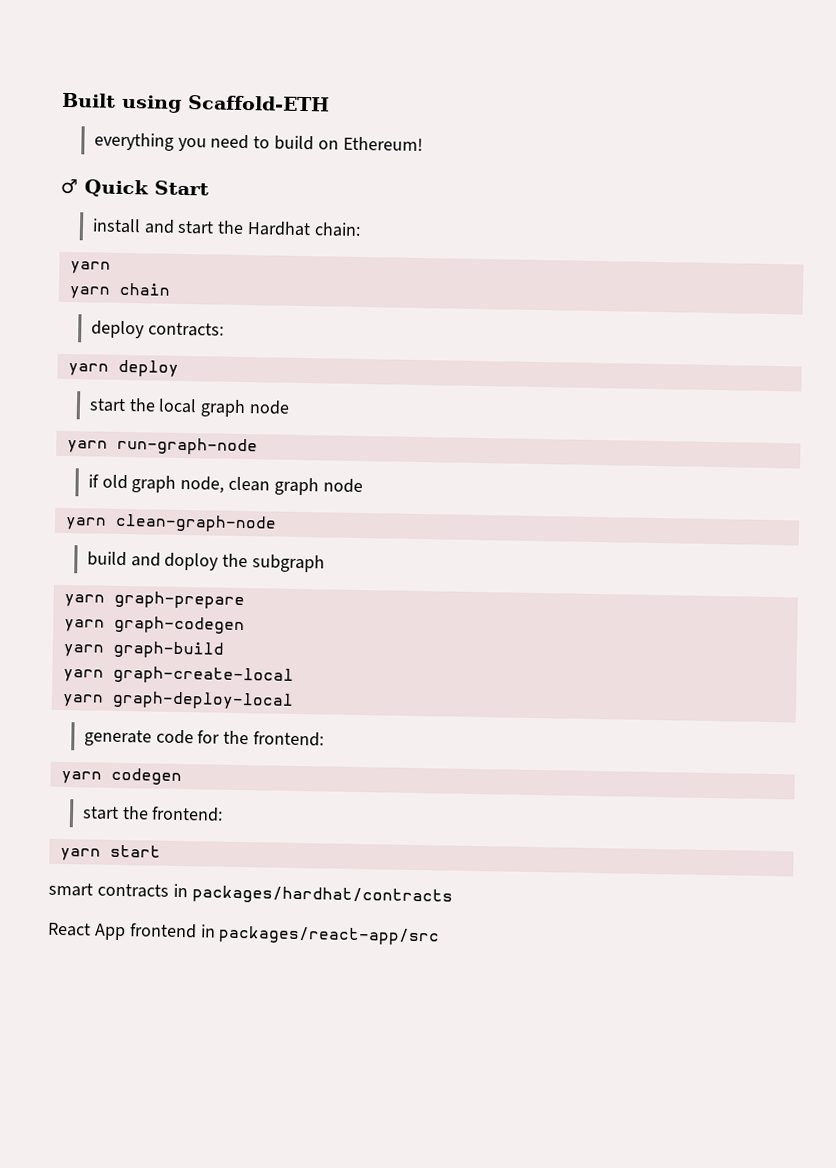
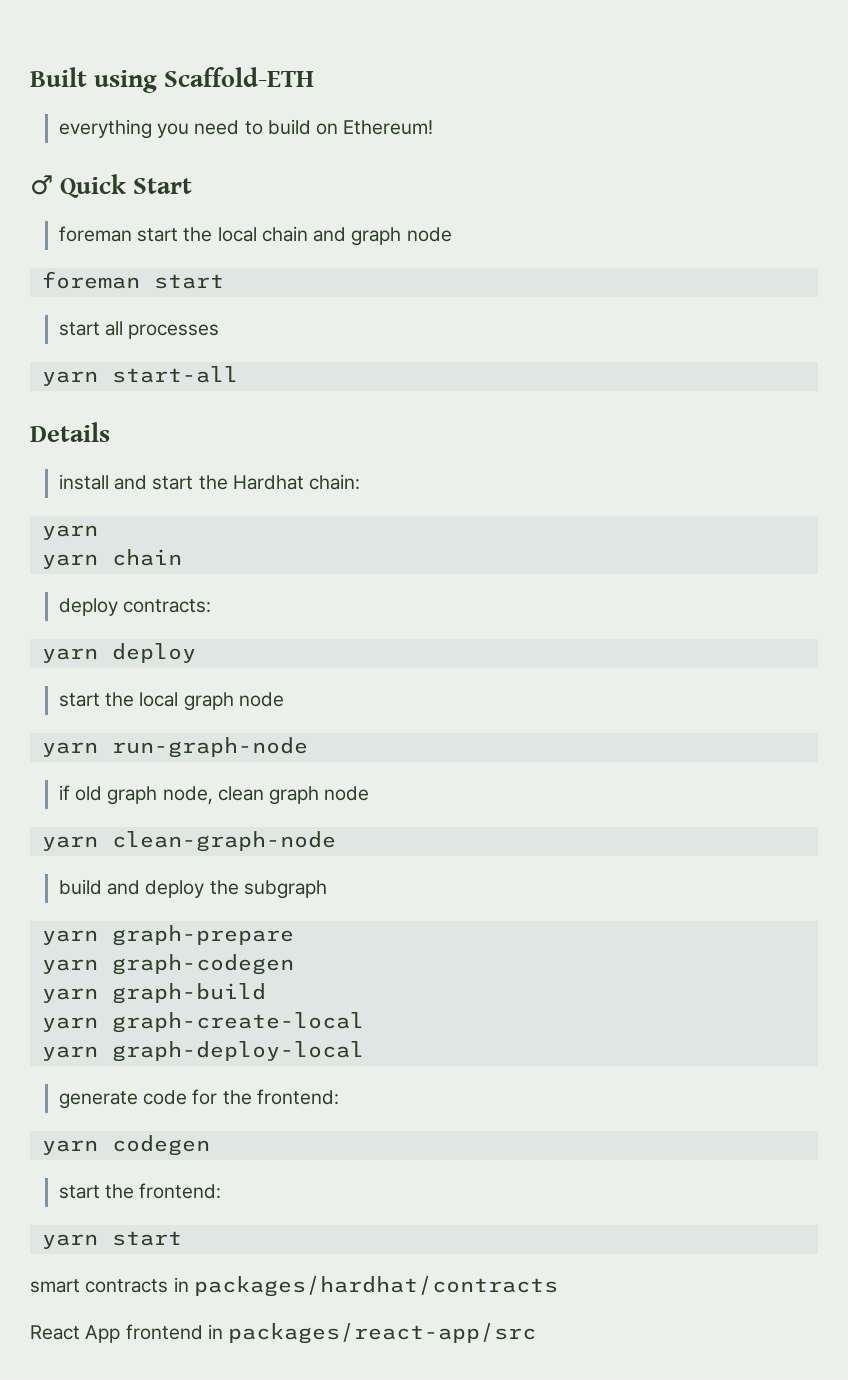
+ foreman start the local chain and graph node
+ foreman start
+ start all processes
+ yarn start-all
+ Details
- build and doploy the subgraph
+ build and deploy the subgraph

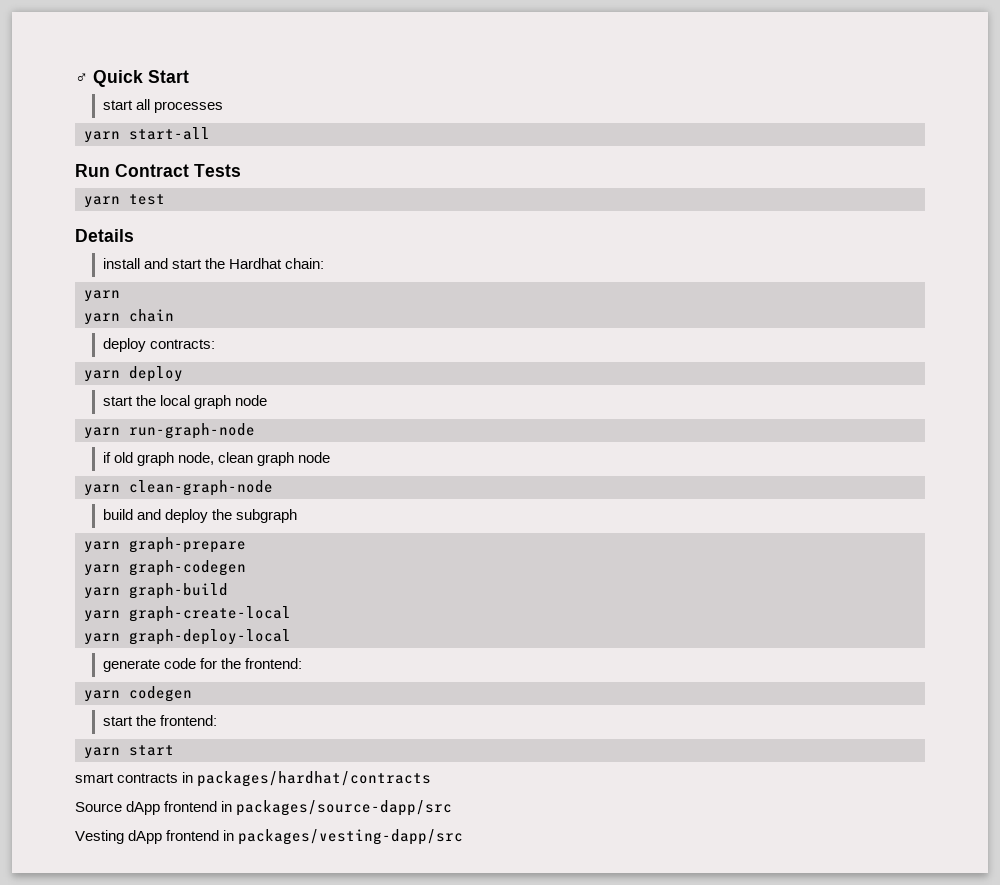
- Built using Scaffold-ETH
- everything you need to build on Ethereum!
  ♂ Quick Start
- foreman start the local chain and graph node
- foreman start
+ Run Contract Tests
+ yarn test
- React App frontend in packages/react-app/src
+ Source dApp frontend in packages/source-dapp/src
+ Vesting dApp frontend in packages/vesting-dapp/src

